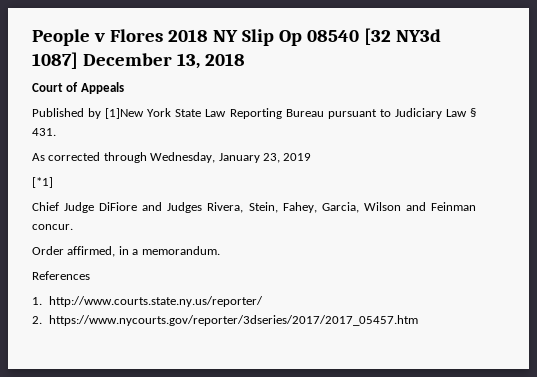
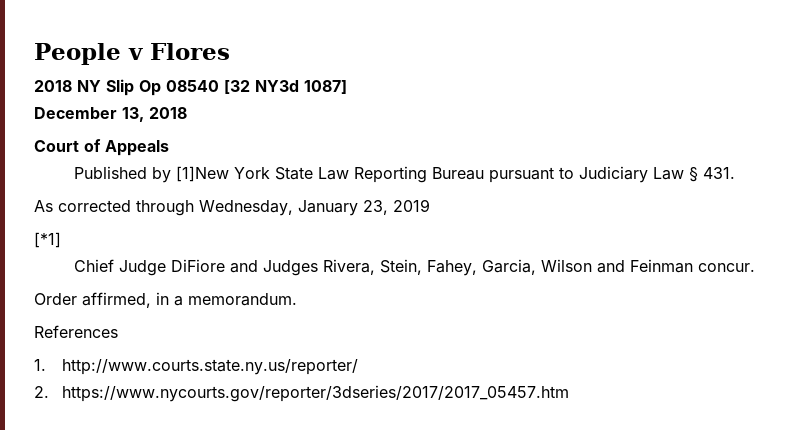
- People v Flores 2018 NY Slip Op 08540 [32 NY3d 1087] December 13, 2018
+ People v Flores
+ 2018 NY Slip Op 08540 [32 NY3d 1087]
+ December 13, 2018

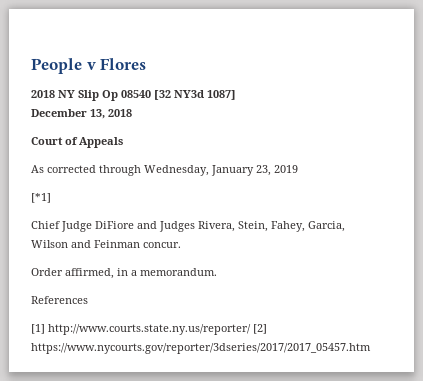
- Published by [1]New York State Law Reporting Bureau pursuant to Judiciary Law § 431.
- 1. http://www.courts.state.ny.us/reporter/
- 2. https://www.nycourts.gov/reporter/3dseries/2017/2017_05457.htm
+ [1] http://www.courts.state.ny.us/reporter/ [2] https://www.nycourts.gov/reporter/3dseries/2017/2017_05457.htm

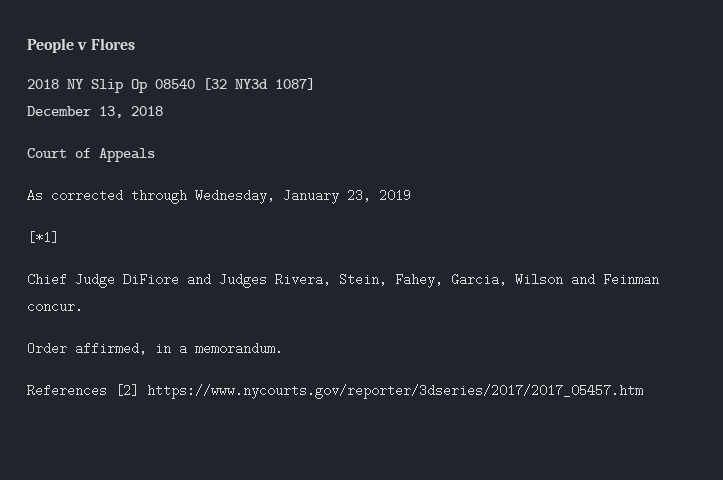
- References
- [1] http://www.courts.state.ny.us/reporter/ [2] https://www.nycourts.gov/reporter/3dseries/2017/2017_05457.htm
+ References [2] https://www.nycourts.gov/reporter/3dseries/2017/2017_05457.htm

